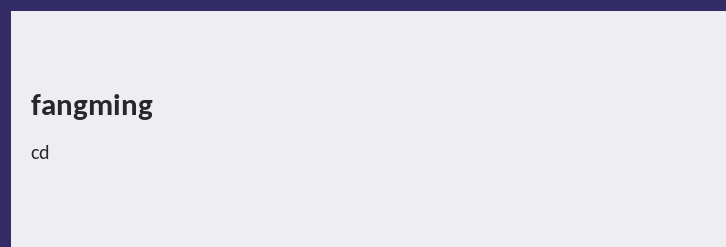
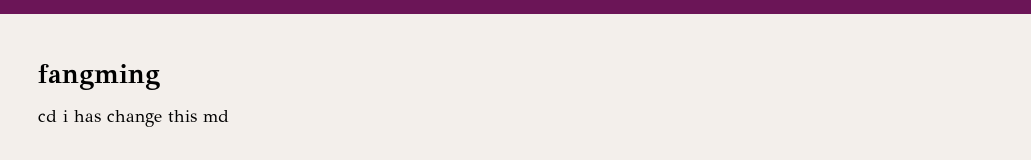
- cd
+ cd i has change this md

